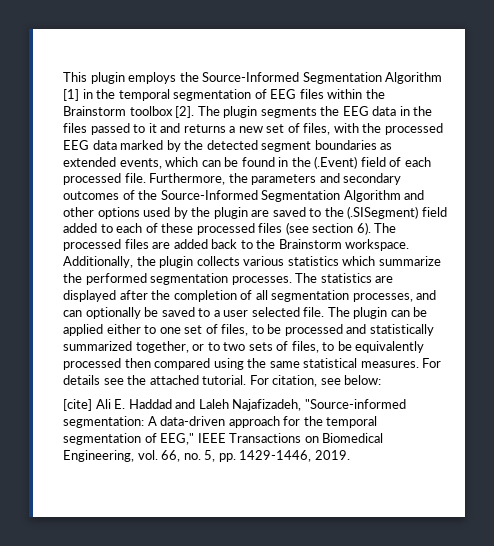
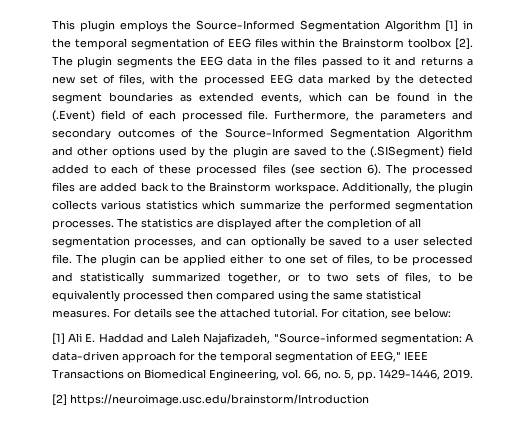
- [cite] Ali E. Haddad and Laleh Najafizadeh, "Source-informed segmentation: A data-driven approach for the temporal segmentation of EEG," IEEE Transactions on Biomedical Engineering, vol. 66, no. 5, pp. 1429-1446, 2019.
+ [1] Ali E. Haddad and Laleh Najafizadeh, "Source-informed segmentation: A data-driven approach for the temporal segmentation of EEG," IEEE Transactions on Biomedical Engineering, vol. 66, no. 5, pp. 1429-1446, 2019.
+ [2] https://neuroimage.usc.edu/brainstorm/Introduction

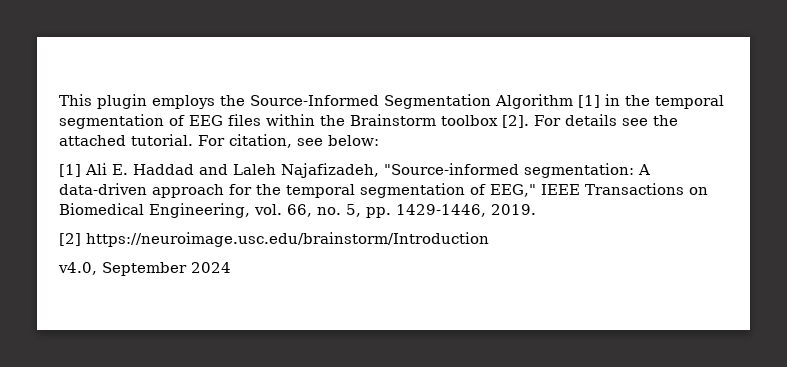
- The plugin segments the EEG data in the files passed to it and returns a new set of files, with the processed EEG data marked by the detected segment boundaries as extended events, which can be found in the (.Event) field of each processed file. Furthermore, the parameters and secondary outcomes of the Source-Informed Segmentation Algorithm and other options used by the plugin are saved to the (.SISegment) field added to each of these processed files (see section 6). The processed files are added back to the Brainstorm workspace. Additionally, the plugin collects various statistics which summarize the performed segmentation processes. The statistics are displayed after the completion of all segmentation processes, and can optionally be saved to a user selected file. The plugin can be applied either to one set of files, to be processed and statistically summarized together, or to two sets of files, to be equivalently processed then compared using the same statistical measures.
+ v4.0, September 2024

